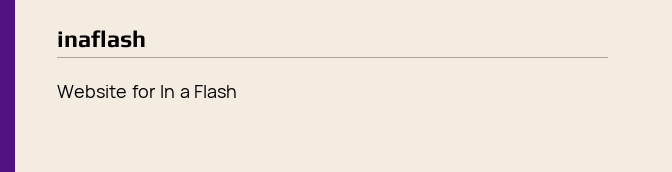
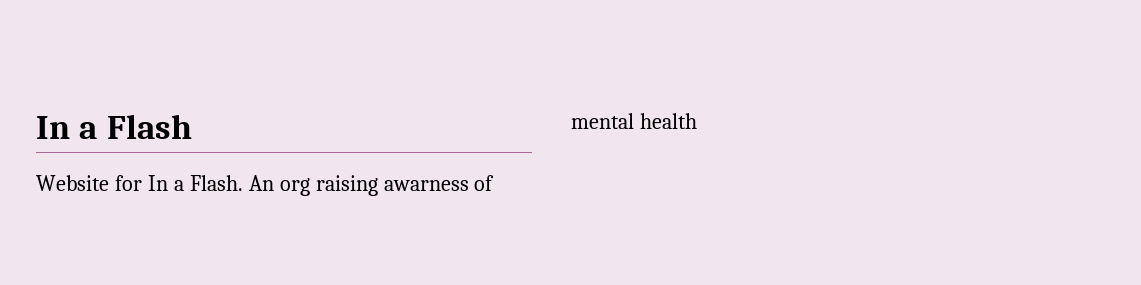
- inaflash
+ In a Flash
- Website for In a Flash
+ Website for In a Flash. An org raising awarness of mental health

